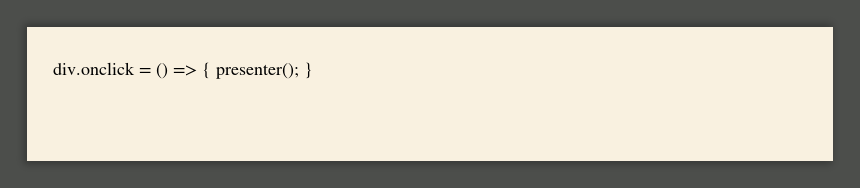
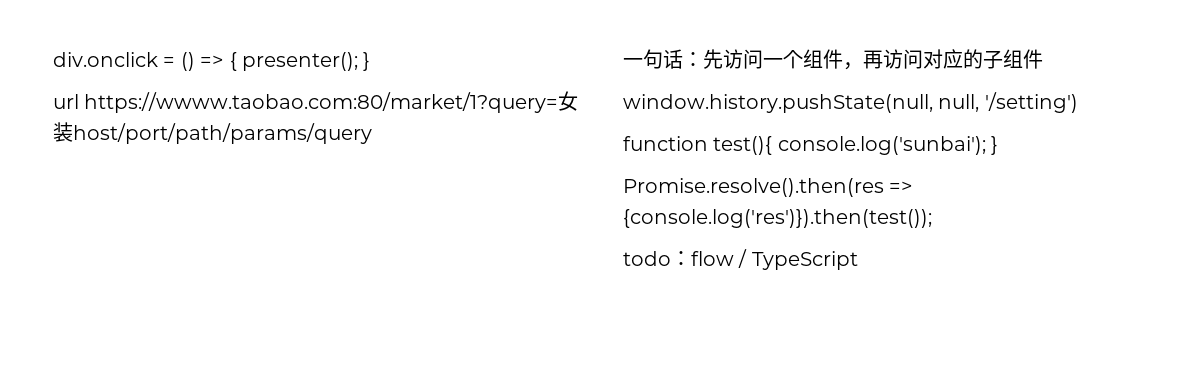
+ url https://wwww.taobao.com:80/market/1?query=女装host/port/path/params/query
+ 一句话：先访问一个组件，再访问对应的子组件
+ window.history.pushState(null, null, '/setting')
+ function test(){ console.log('sunbai'); }
+ Promise.resolve().then(res => {console.log('res')}).then(test());
+ todo：flow / TypeScript

